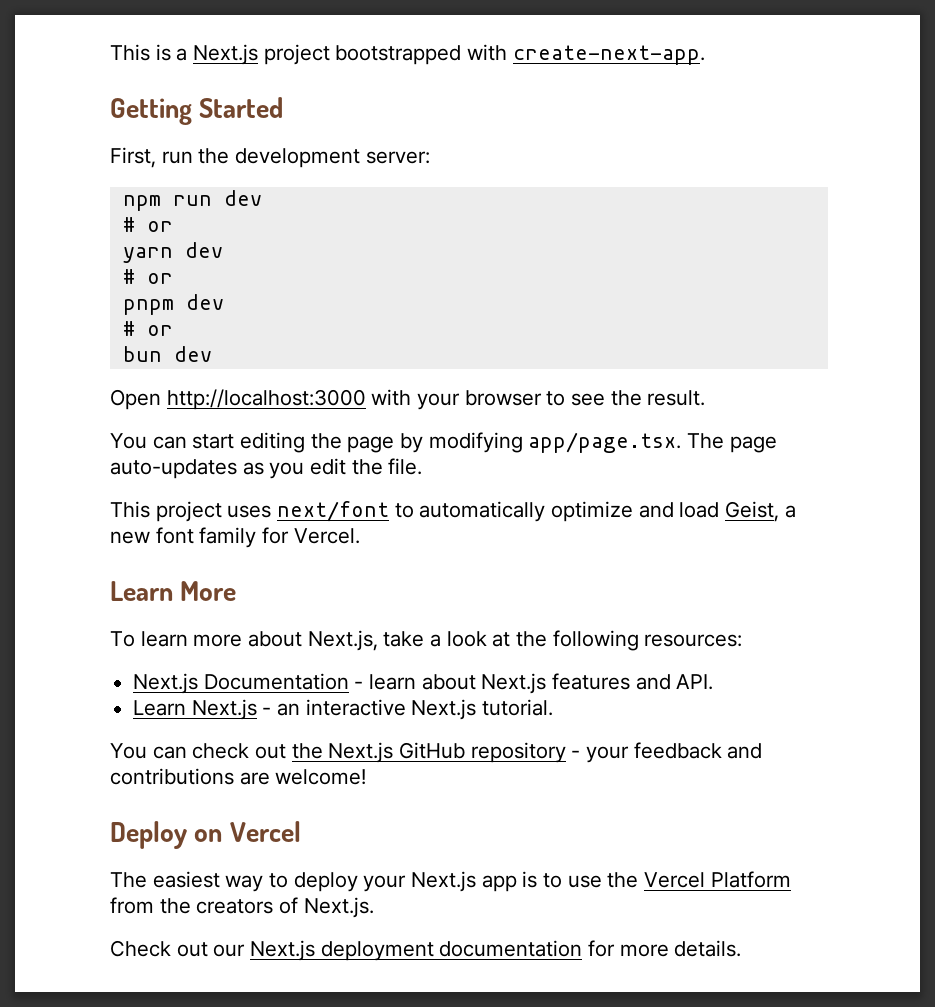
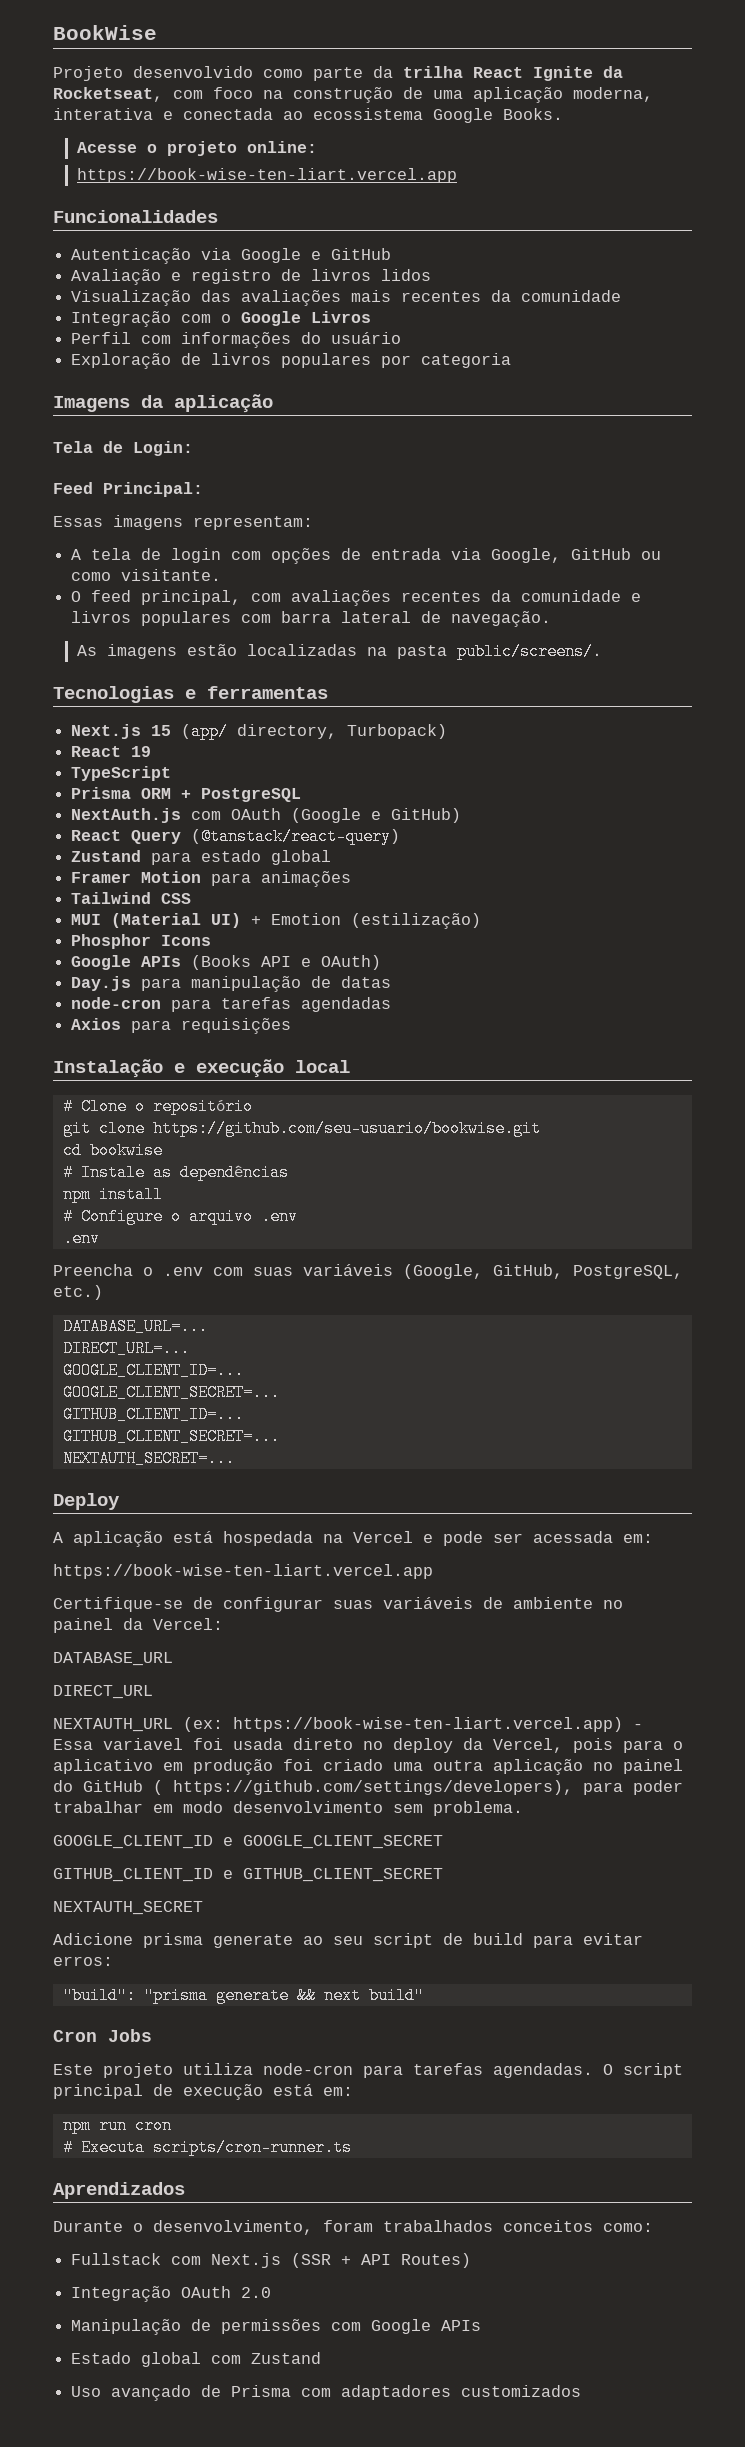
- This is a Next.js project bootstrapped with create-next-app.
- Getting Started
- First, run the development server:
+ BookWise
+ Projeto desenvolvido como parte da trilha React Ignite da Rocketseat, com foco na construção de uma aplicação moderna, interativa e conectada ao ecossistema Google Books.
+ Acesse o projeto online:
+ https://book-wise-ten-liart.vercel.app
+ Funcionalidades
+ Autenticação via Google e GitHub
+ Avaliação e registro de livros lidos
+ Visualização das avaliações mais recentes da comunidade
+ Integração com o Google Livros
+ Perfil com informações do usuário
+ Exploração de livros populares por categoria
+ Imagens da aplicação
+ Tela de Login:
+ Feed Principal:
+ Essas imagens representam:
+ A tela de login com opções de entrada via Google, GitHub ou como visitante.
+ O feed principal, com avaliações recentes da comunidade e livros populares com barra lateral de navegação.
+ As imagens estão localizadas na pasta public/screens/.
+ Tecnologias e ferramentas
+ Next.js 15 (app/ directory, Turbopack)
+ React 19
+ TypeScript
+ Prisma ORM + PostgreSQL
+ NextAuth.js com OAuth (Google e GitHub)
+ React Query (@tanstack/react-query)
+ Zustand para estado global
+ Framer Motion para animações
+ Tailwind CSS
+ MUI (Material UI) + Emotion (estilização)
+ Phosphor Icons
+ Google APIs (Books API e OAuth)
+ Day.js para manipulação de datas
+ node-cron para tarefas agendadas
+ Axios para requisições
+ Instalação e execução local
+ # Clone o repositório
+ git clone https://github.com/seu-usuario/bookwise.git
+ cd bookwise
+ # Instale as dependências
+ npm install
+ # Configure o arquivo .env
+ .env
+ Preencha o .env com suas variáveis (Google, GitHub, PostgreSQL, etc.)
+ DATABASE_URL=...
+ DIRECT_URL=...
+ GOOGLE_CLIENT_ID=...
+ GOOGLE_CLIENT_SECRET=...
+ GITHUB_CLIENT_ID=...
+ GITHUB_CLIENT_SECRET=...
+ NEXTAUTH_SECRET=...
+ Deploy
+ A aplicação está hospedada na Vercel e pode ser acessada em:
+ https://book-wise-ten-liart.vercel.app
+ Certifique-se de configurar suas variáveis de ambiente no painel da Vercel:
+ DATABASE_URL
+ DIRECT_URL
+ NEXTAUTH_URL (ex: https://book-wise-ten-liart.vercel.app) - Essa variavel foi usada direto no deploy da Vercel, pois para o aplicativo em produção foi criado uma outra aplicação no painel do GitHub ( https://github.com/settings/developers), para poder trabalhar em modo desenvolvimento sem problema.
+ GOOGLE_CLIENT_ID e GOOGLE_CLIENT_SECRET
+ GITHUB_CLIENT_ID e GITHUB_CLIENT_SECRET
+ NEXTAUTH_SECRET
+ Adicione prisma generate ao seu script de build para evitar erros:
+ "build": "prisma generate && next build"
+ Cron Jobs
+ Este projeto utiliza node-cron para tarefas agendadas. O script principal de execução está em:
- npm run dev
- # or
- yarn dev
- # or
- pnpm dev
- # or
- bun dev
- Open http://localhost:3000 with your browser to see the result.
- You can start editing the page by modifying app/page.tsx. The page auto-updates as you edit the file.
- This project uses next/font to automatically optimize and load Geist, a new font family for Vercel.
- Learn More
- To learn more about Next.js, take a look at the following resources:
- Next.js Documentation - learn about Next.js features and API.
- Learn Next.js - an interactive Next.js tutorial.
- You can check out the Next.js GitHub repository - your feedback and contributions are welcome!
- Deploy on Vercel
- The easiest way to deploy your Next.js app is to use the Vercel Platform from the creators of Next.js.
- Check out our Next.js deployment documentation for more details.
+ npm run cron
+ # Executa scripts/cron-runner.ts
+ Aprendizados
+ Durante o desenvolvimento, foram trabalhados conceitos como:
+ Fullstack com Next.js (SSR + API Routes)
+ Integração OAuth 2.0
+ Manipulação de permissões com Google APIs
+ Estado global com Zustand
+ Uso avançado de Prisma com adaptadores customizados

